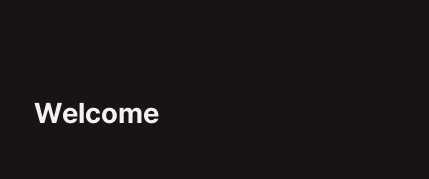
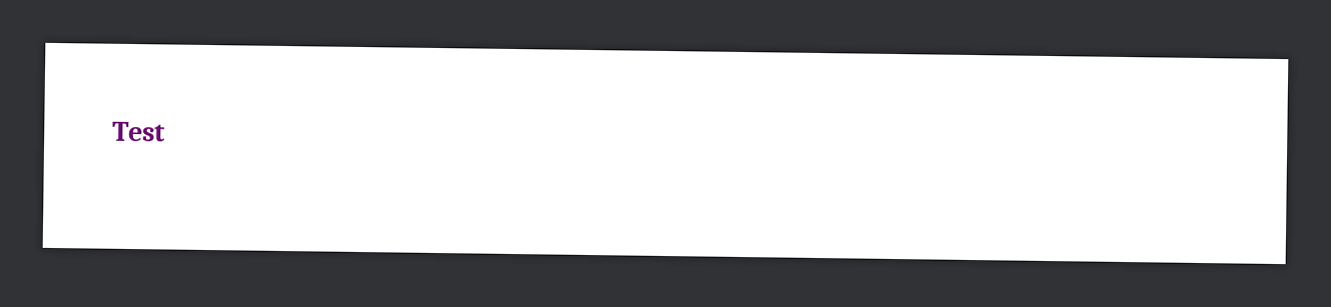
- Welcome
+ Test

